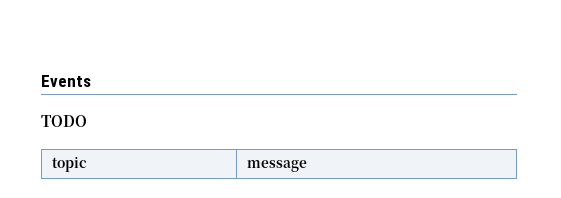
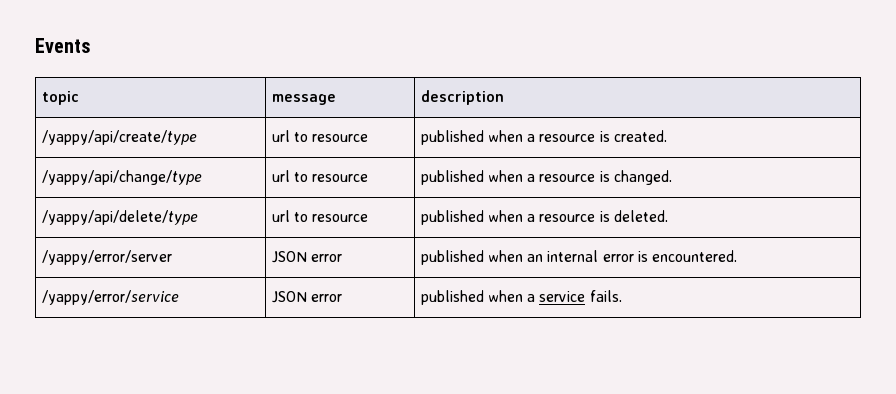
- TODO
- topic | message
+ topic | message | description
+ /yappy/api/create/type | url to resource | published when a resource is created.
+ /yappy/api/change/type | url to resource | published when a resource is changed.
+ /yappy/api/delete/type | url to resource | published when a resource is deleted.
+ /yappy/error/server | JSON error | published when an internal error is encountered.
+ /yappy/error/service | JSON error | published when a service fails.

